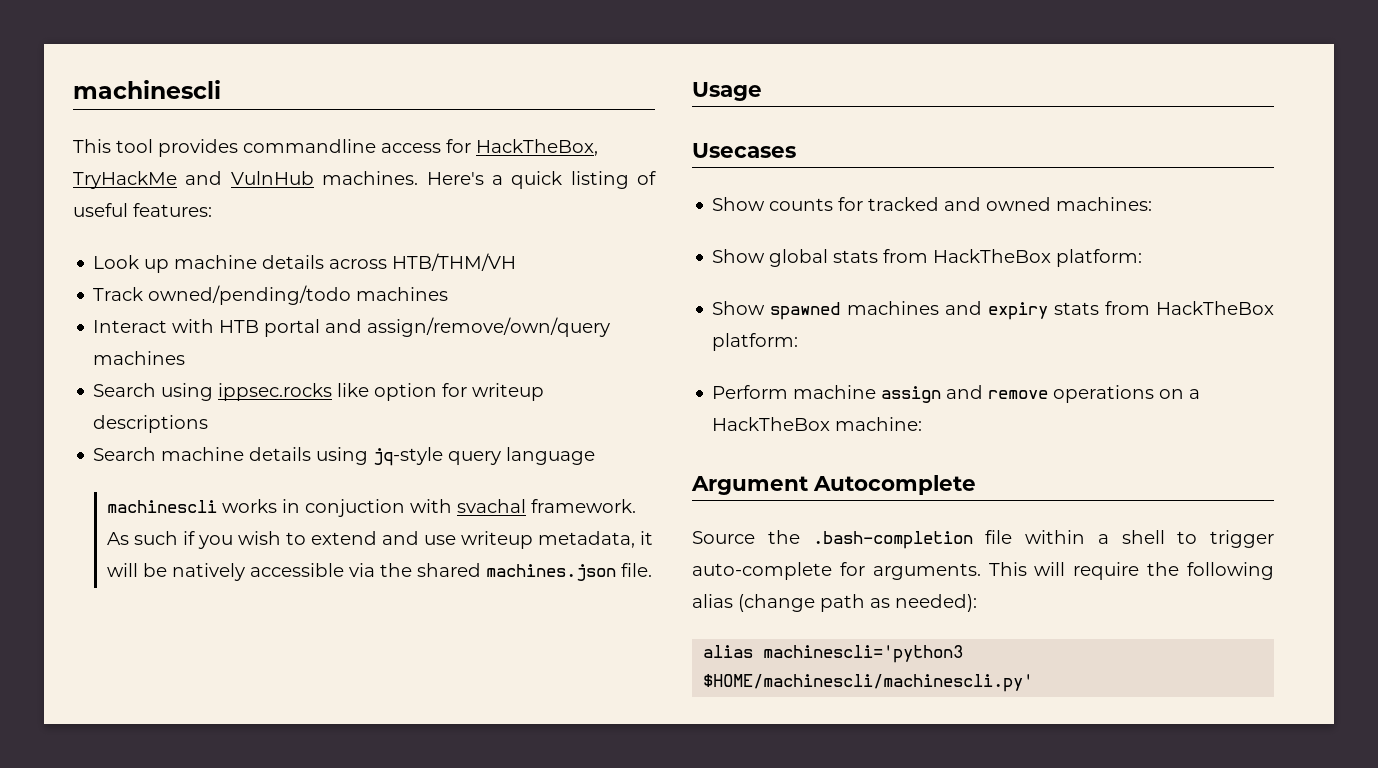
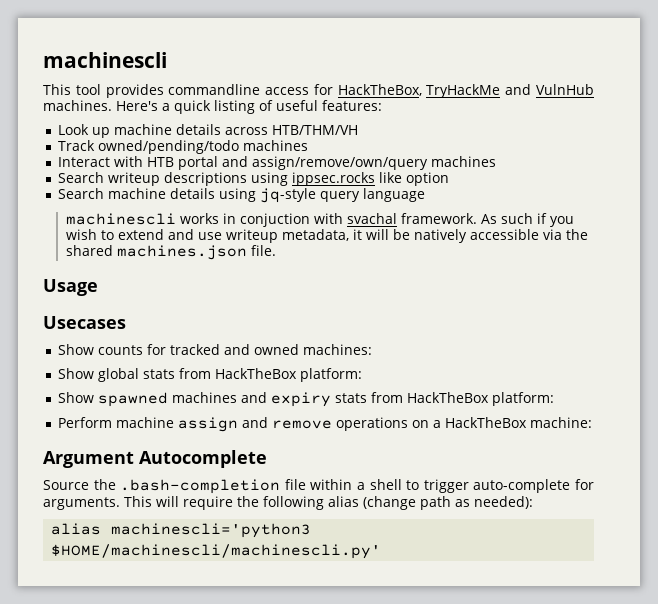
- Search using ippsec.rocks like option for writeup descriptions
+ Search writeup descriptions using ippsec.rocks like option

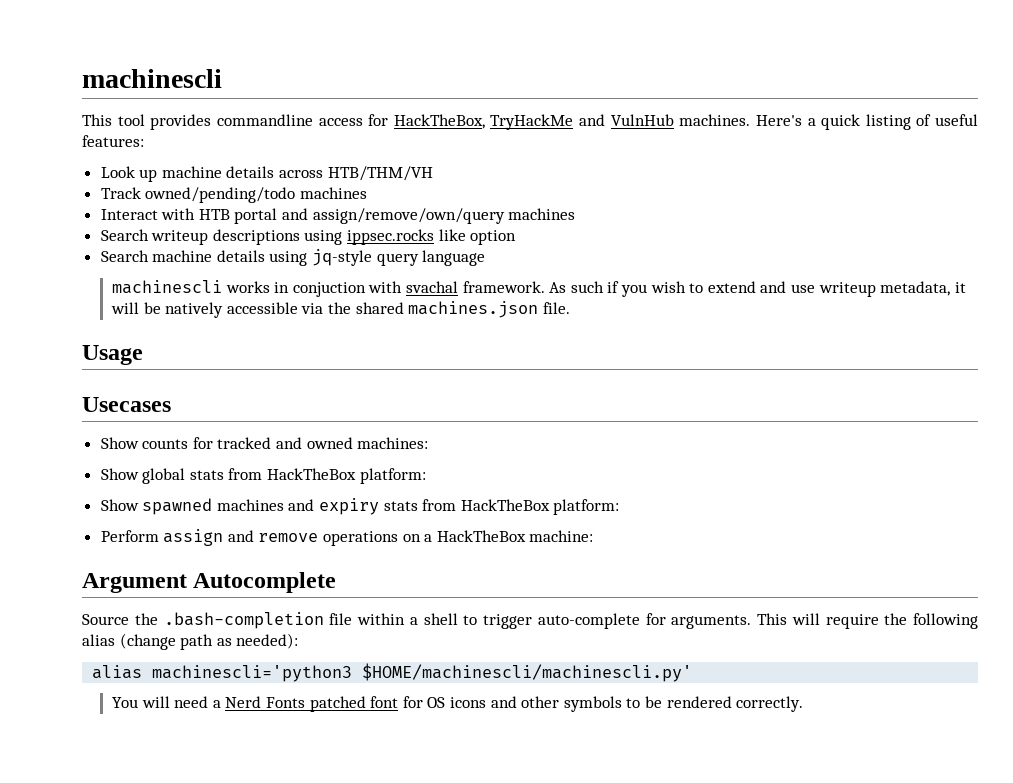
- Perform machine assign and remove operations on a HackTheBox machine:
+ Perform assign and remove operations on a HackTheBox machine:
+ You will need a Nerd Fonts patched font for OS icons and other symbols to be rendered correctly.

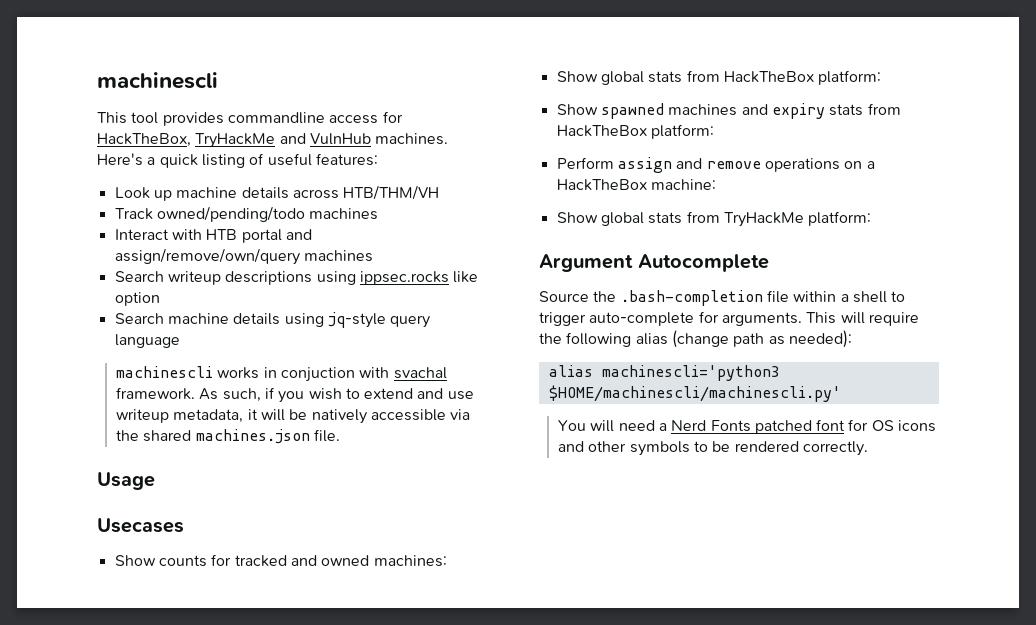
- As such if you wish to extend and use writeup metadata, it will be natively accessible via the shared machines.json file.
+ As such, if you wish to extend and use writeup metadata, it will be natively accessible via the shared machines.json file.
+ Show global stats from TryHackMe platform:

